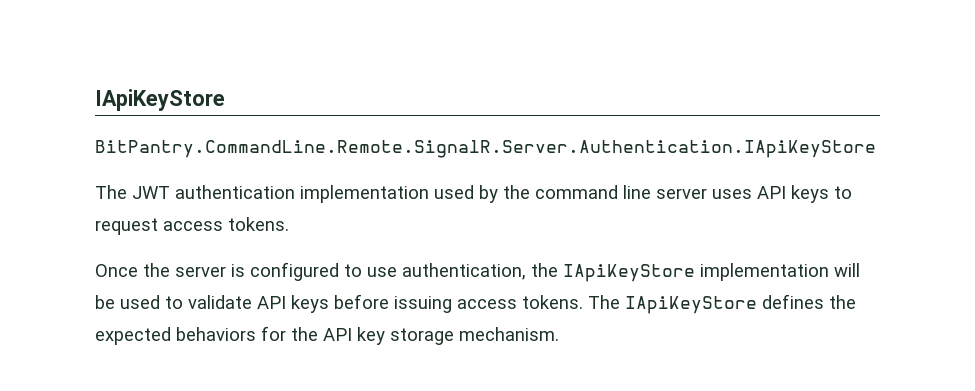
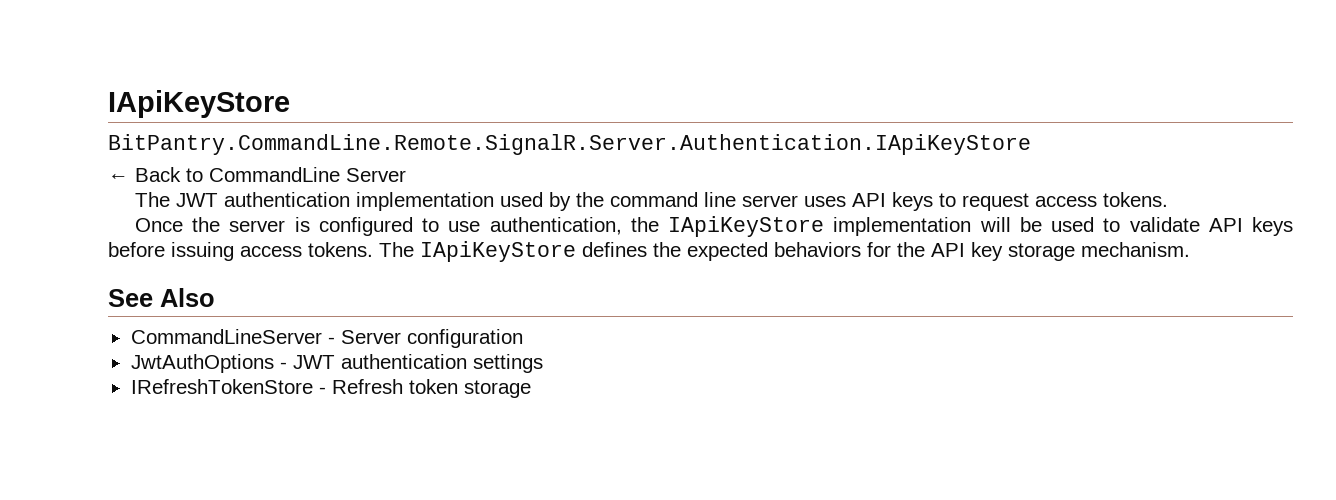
+ ← Back to CommandLine Server
+ See Also
+ CommandLineServer - Server configuration
+ JwtAuthOptions - JWT authentication settings
+ IRefreshTokenStore - Refresh token storage

